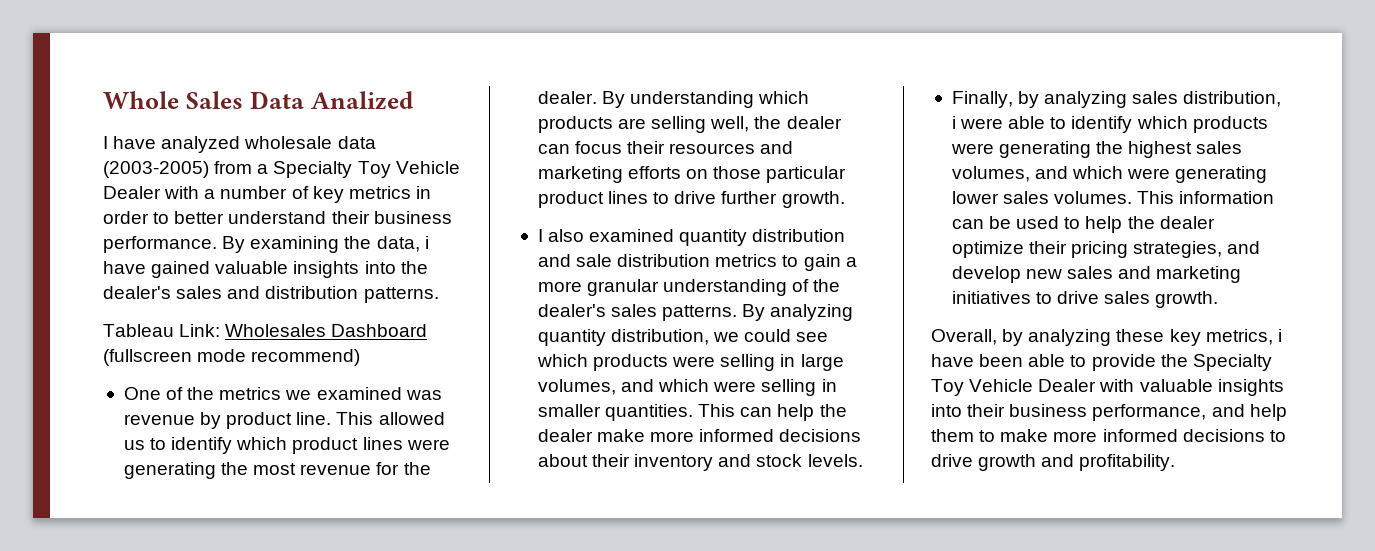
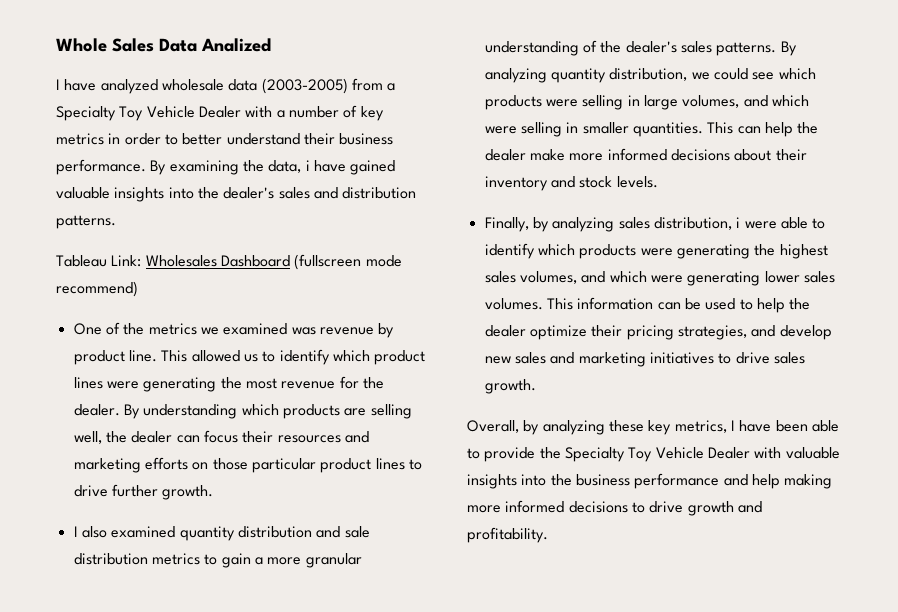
- Overall, by analyzing these key metrics, i have been able to provide the Specialty Toy Vehicle Dealer with valuable insights into their business performance, and help them to make more informed decisions to drive growth and profitability.
+ Overall, by analyzing these key metrics, I have been able to provide the Specialty Toy Vehicle Dealer with valuable insights into the business performance and help making more informed decisions to drive growth and profitability.

